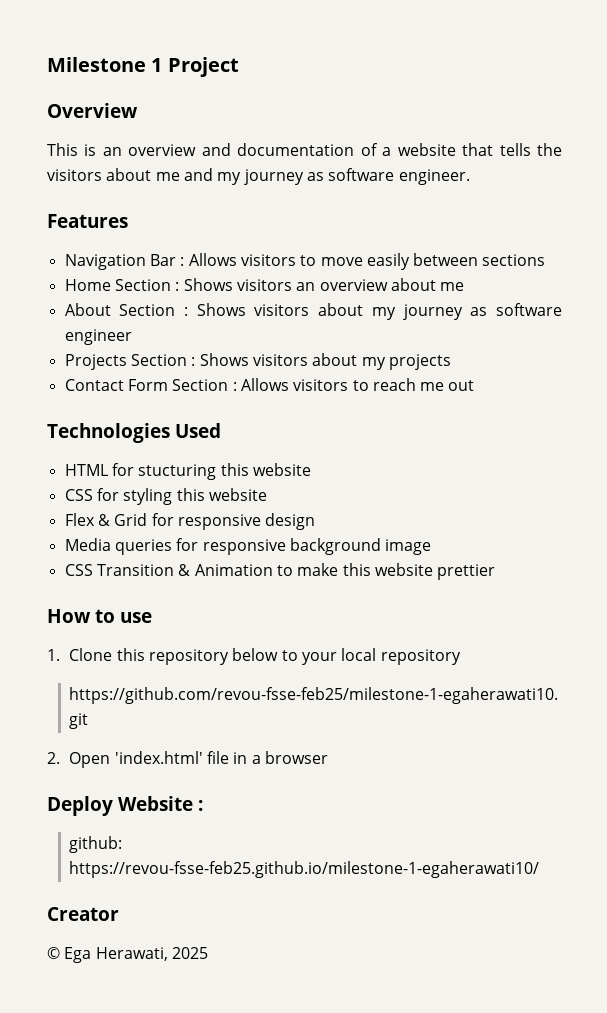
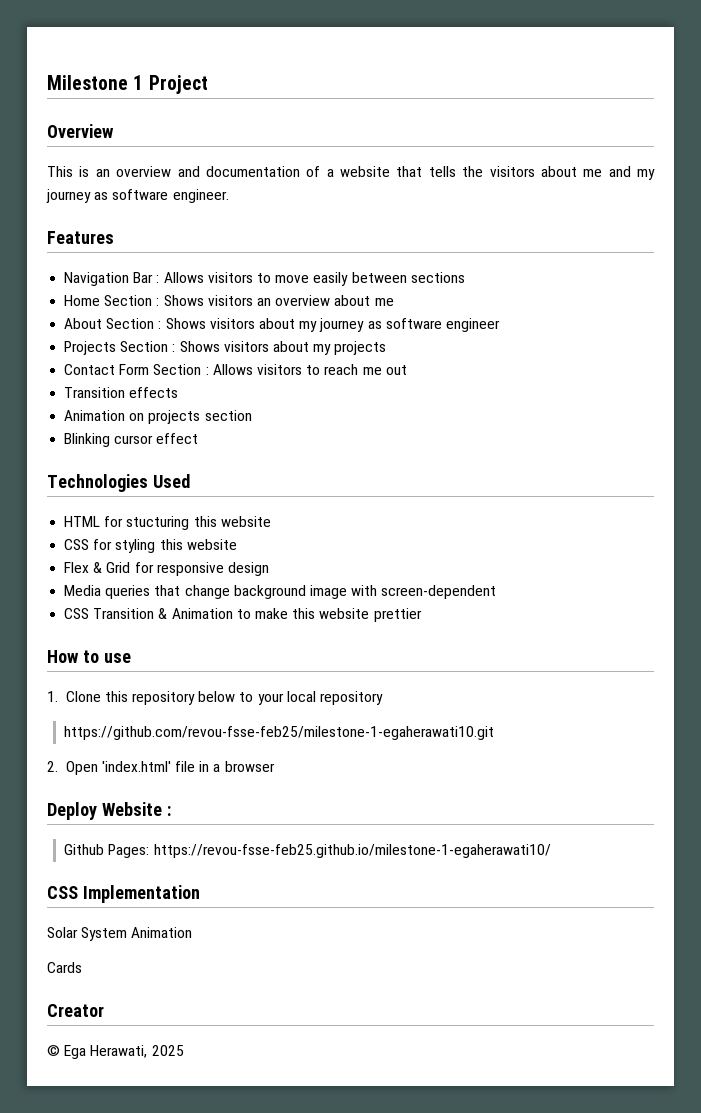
+ Transition effects
+ Animation on projects section
+ Blinking cursor effect
- Media queries for responsive background image
+ Media queries that change background image with screen-dependent
- github: https://revou-fsse-feb25.github.io/milestone-1-egaherawati10/
+ Github Pages: https://revou-fsse-feb25.github.io/milestone-1-egaherawati10/
+ CSS Implementation
+ Solar System Animation
+ Cards

